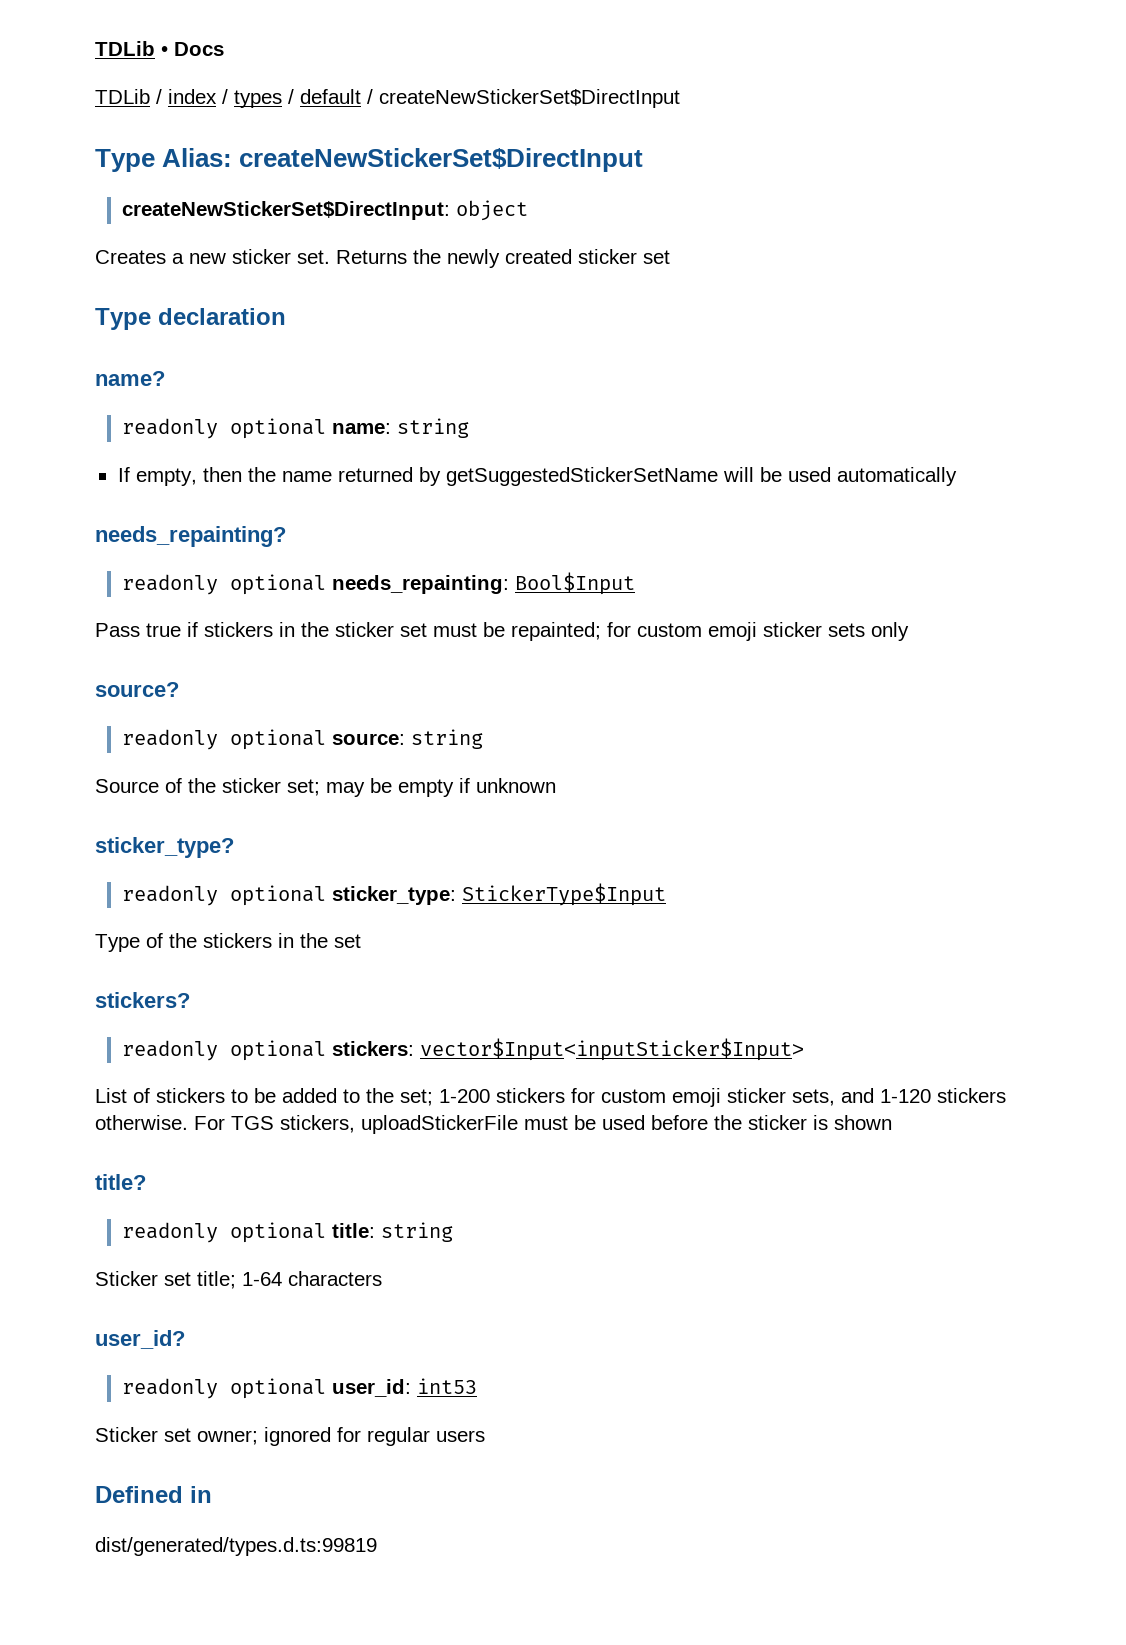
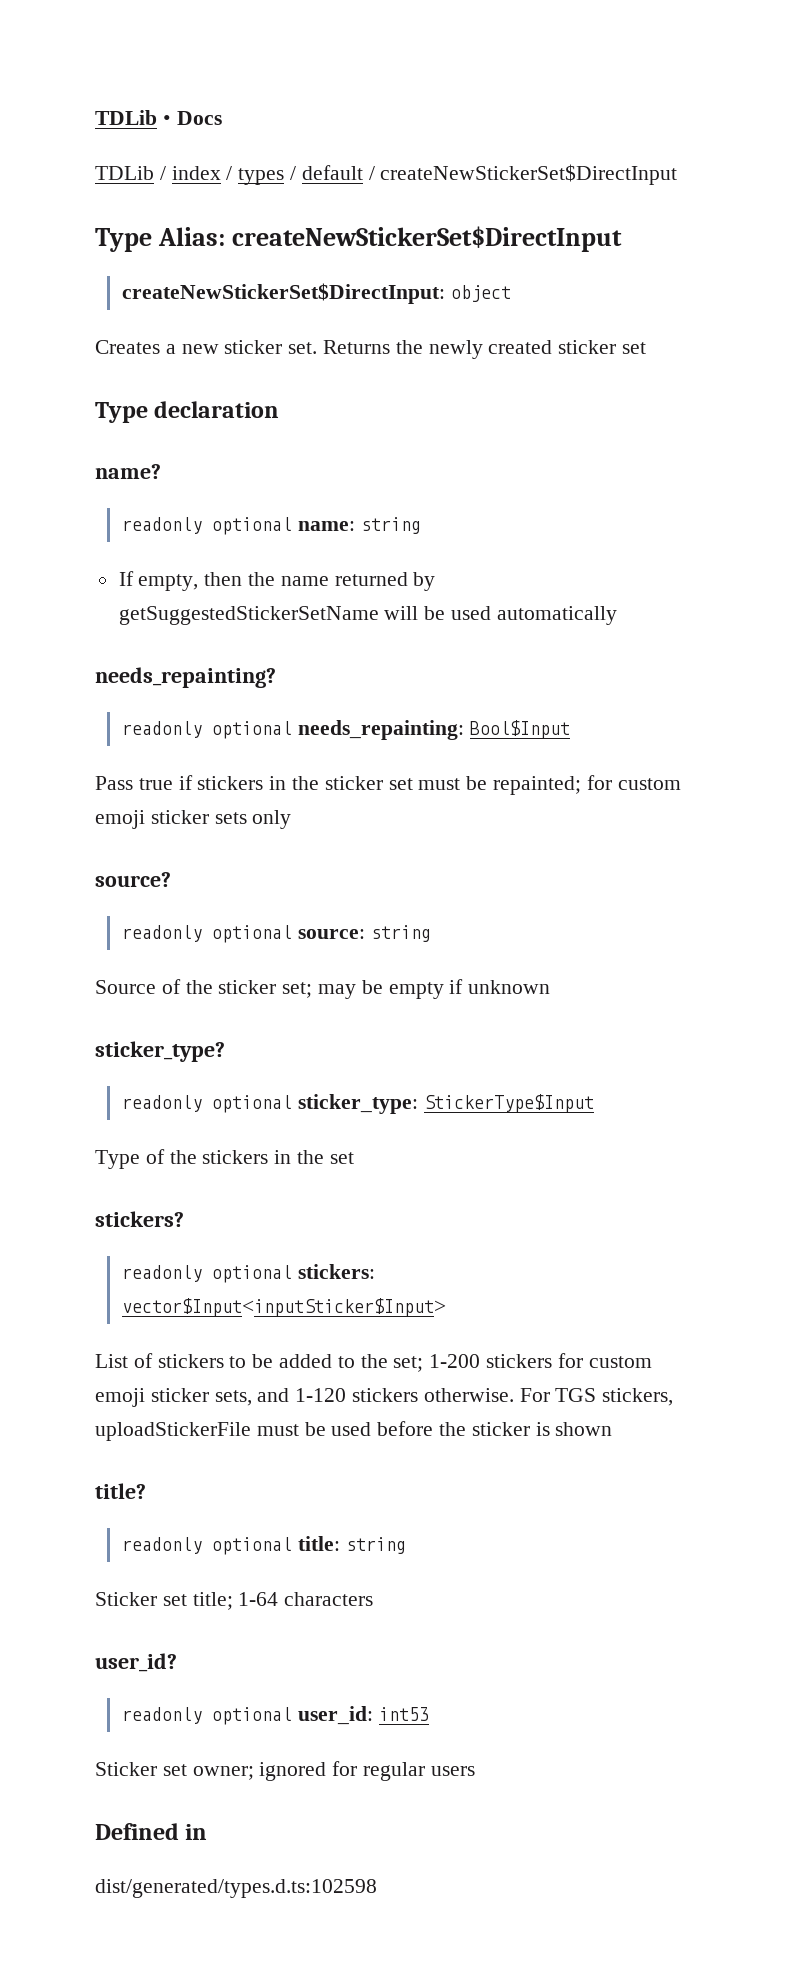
- dist/generated/types.d.ts:99819
+ dist/generated/types.d.ts:102598

